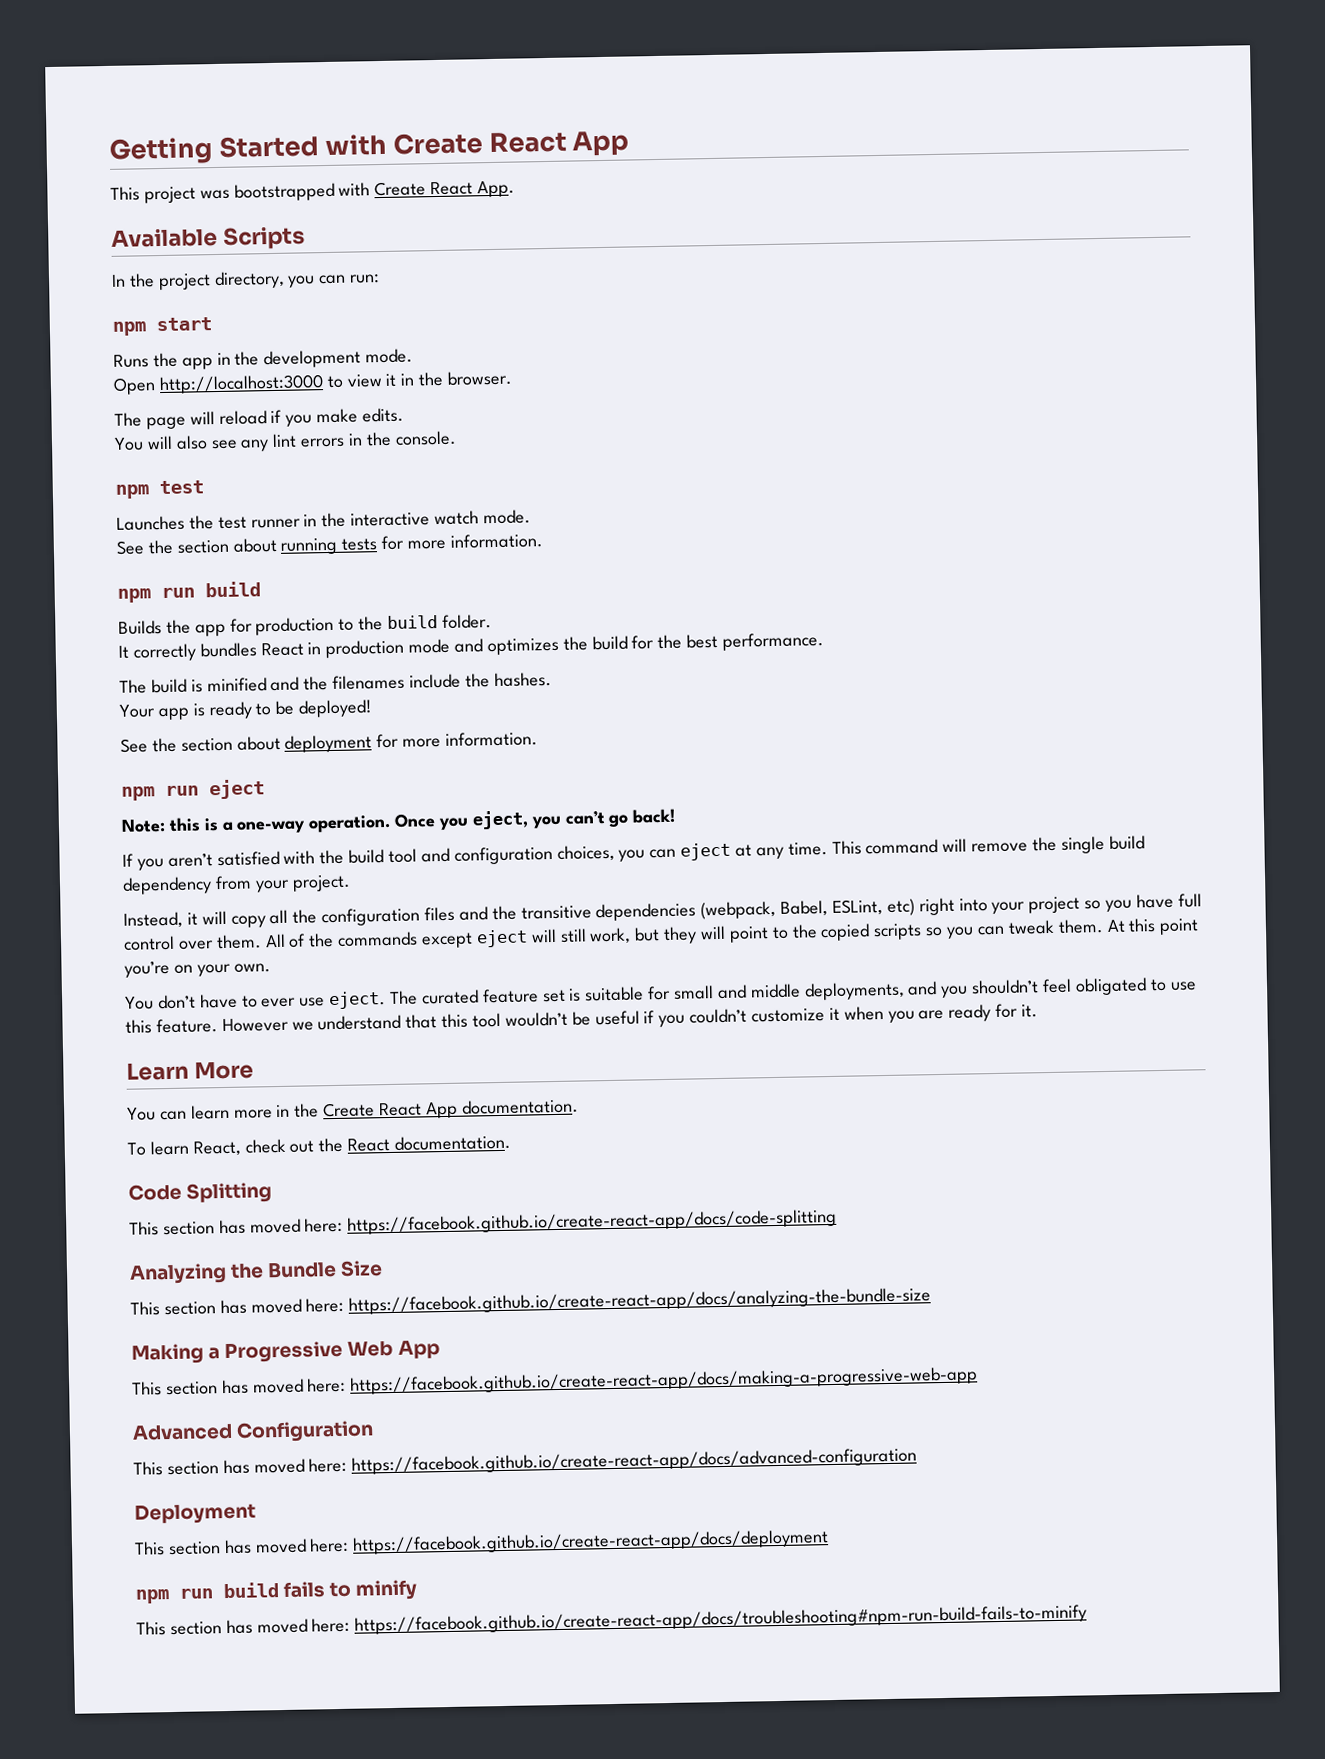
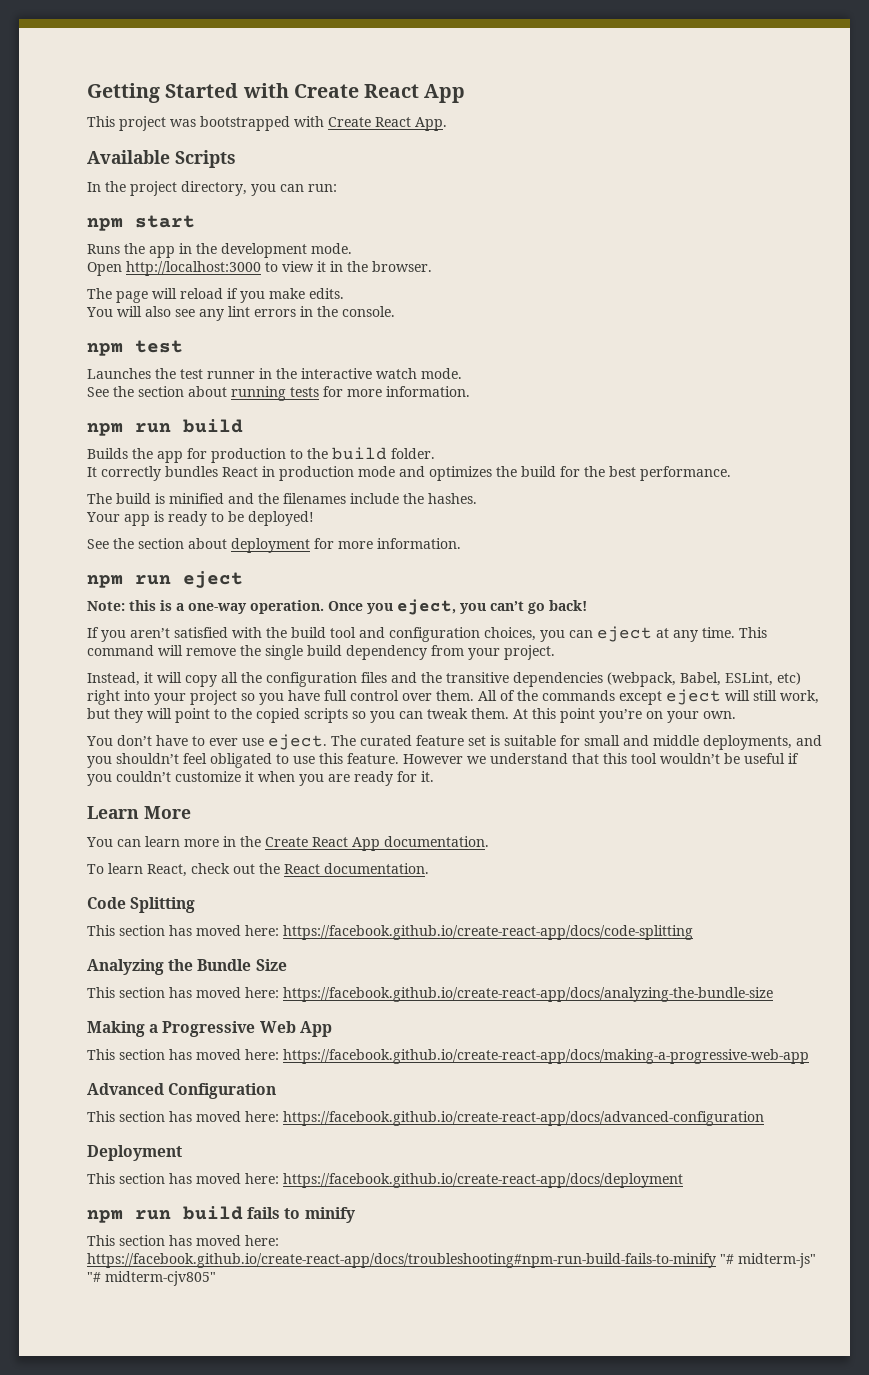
- This section has moved here: https://facebook.github.io/create-react-app/docs/troubleshooting#npm-run-build-fails-to-minify
+ This section has moved here: https://facebook.github.io/create-react-app/docs/troubleshooting#npm-run-build-fails-to-minify "# midterm-js" "# midterm-cjv805"

